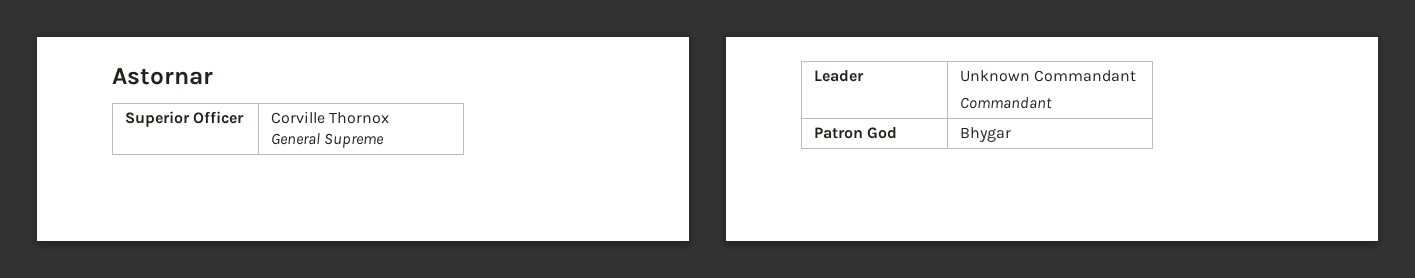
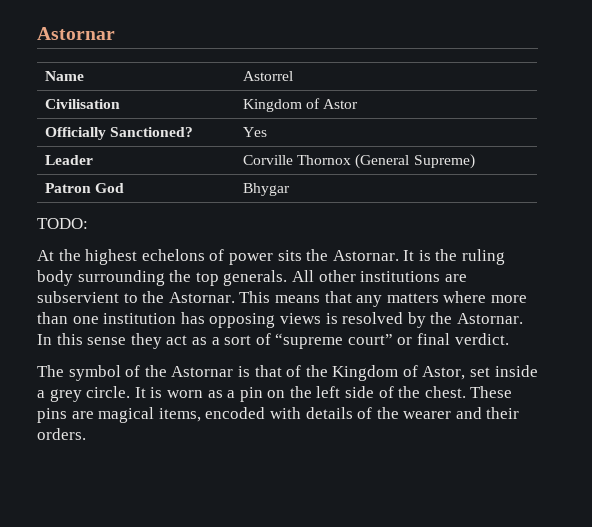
- Superior Officer | Corville Thornox
- General Supreme
- Leader | Unknown Commandant
- Commandant
+ Name | Astorrel
+ Civilisation | Kingdom of Astor
+ Officially Sanctioned? | Yes
+ Leader | Corville Thornox (General Supreme)
  Patron God | Bhygar
+ TODO:
+ At the highest echelons of power sits the Astornar. It is the ruling body surrounding the top generals. All other institutions are subservient to the Astornar. This means that any matters where more than one institution has opposing views is resolved by the Astornar. In this sense they act as a sort of “supreme court” or final verdict.
+ The symbol of the Astornar is that of the Kingdom of Astor, set inside a grey circle. It is worn as a pin on the left side of the chest. These pins are magical items, encoded with details of the wearer and their orders.

